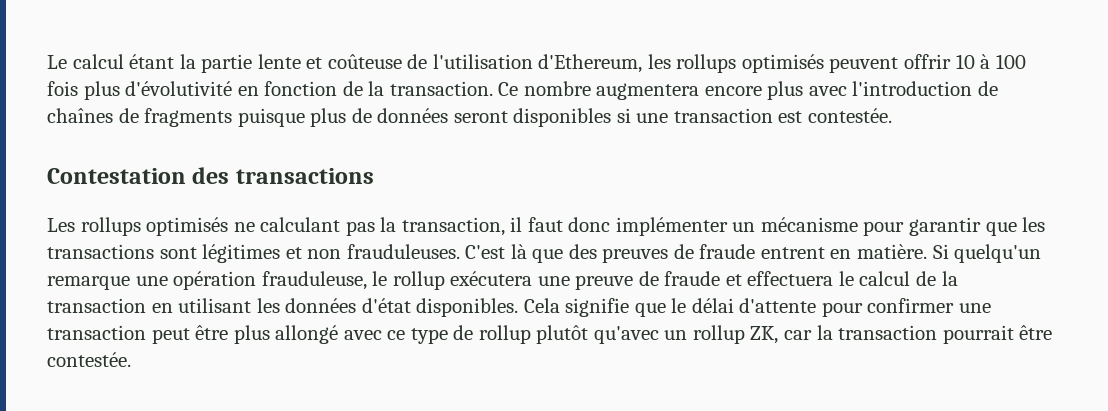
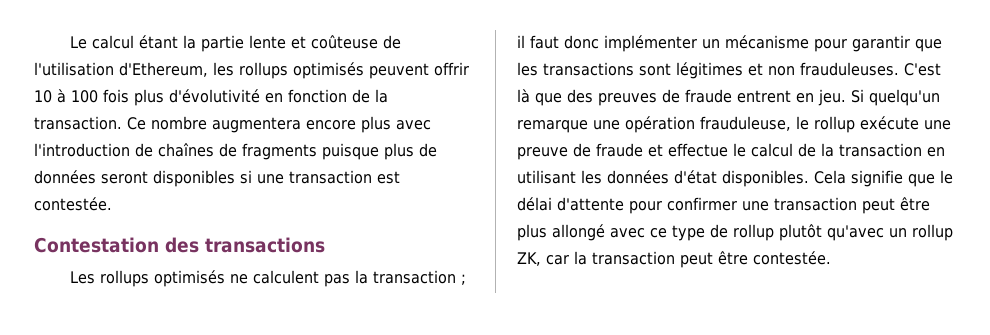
- Les rollups optimisés ne calculant pas la transaction, il faut donc implémenter un mécanisme pour garantir que les transactions sont légitimes et non frauduleuses.
+ Les rollups optimisés ne calculent pas la transaction ; il faut donc implémenter un mécanisme pour garantir que les transactions sont légitimes et non frauduleuses.
- C'est là que des preuves de fraude entrent en matière.
+ C'est là que des preuves de fraude entrent en jeu.
- Si quelqu'un remarque une opération frauduleuse, le rollup exécutera une preuve de fraude et effectuera le calcul de la transaction en utilisant les données d'état disponibles.
+ Si quelqu'un remarque une opération frauduleuse, le rollup exécute une preuve de fraude et effectue le calcul de la transaction en utilisant les données d'état disponibles.
- Cela signifie que le délai d'attente pour confirmer une transaction peut être plus allongé avec ce type de rollup plutôt qu'avec un rollup ZK, car la transaction pourrait être contestée.
+ Cela signifie que le délai d'attente pour confirmer une transaction peut être plus allongé avec ce type de rollup plutôt qu'avec un rollup ZK, car la transaction peut être contestée.

